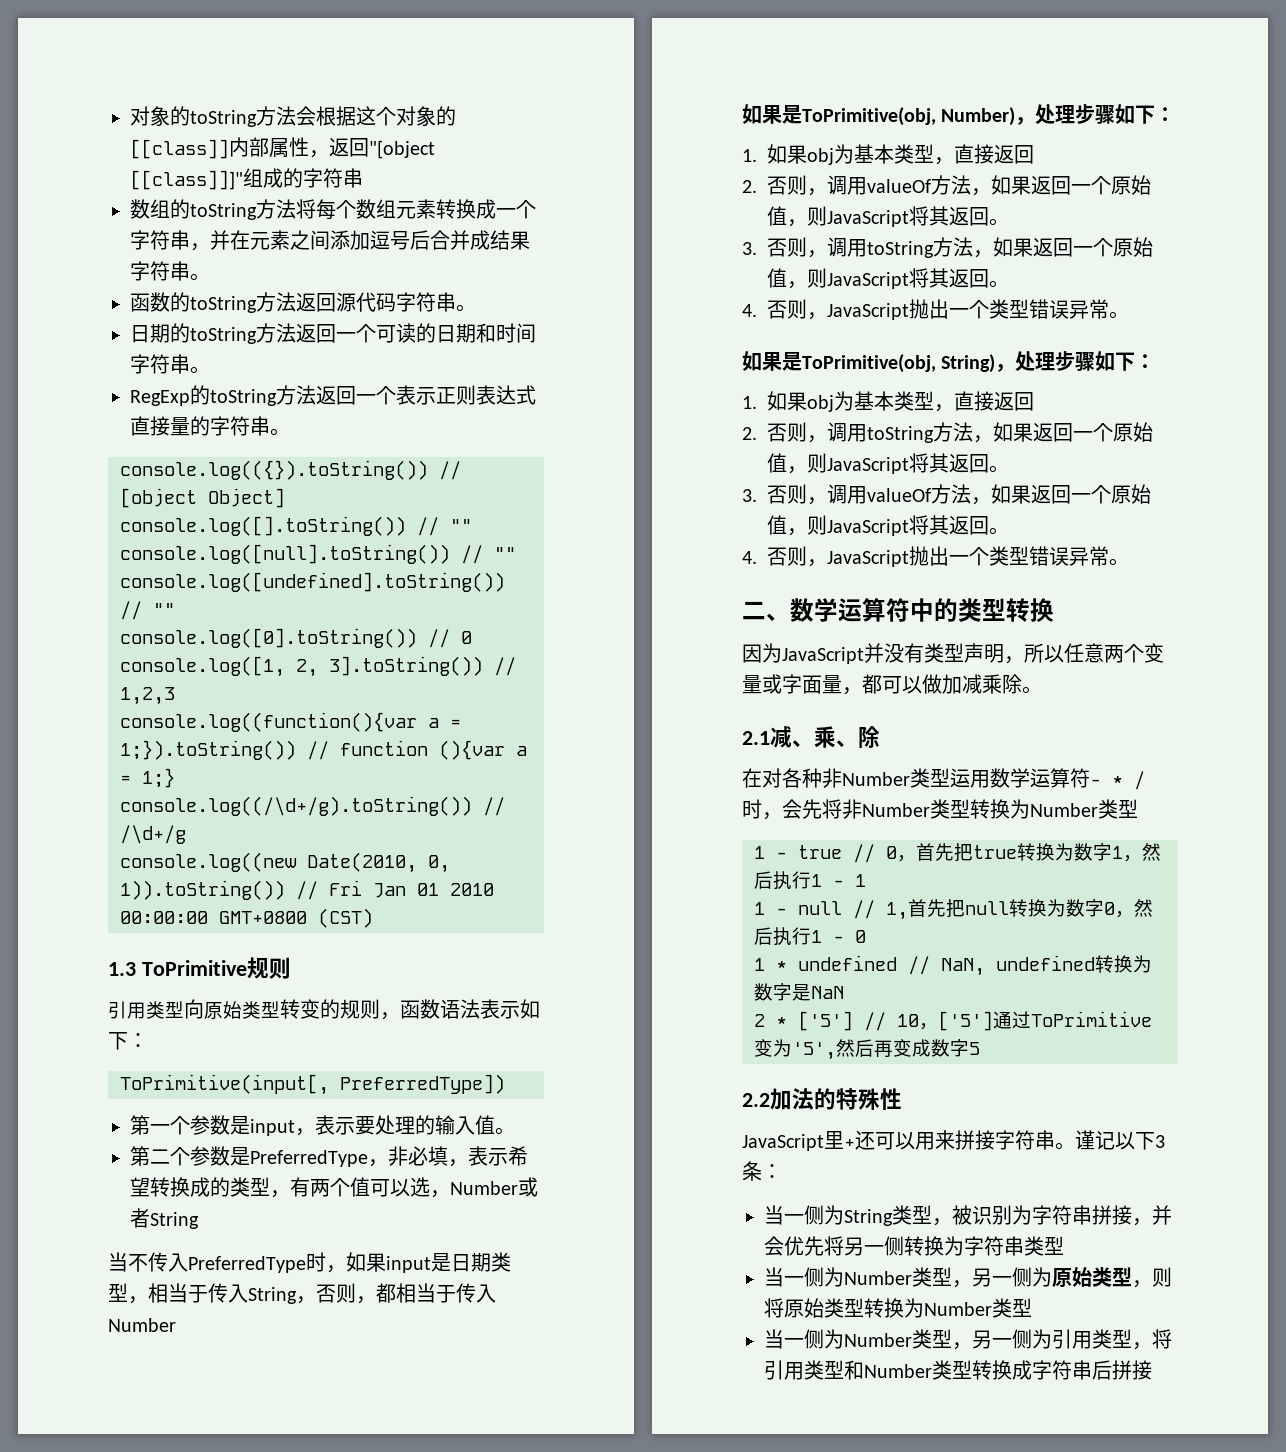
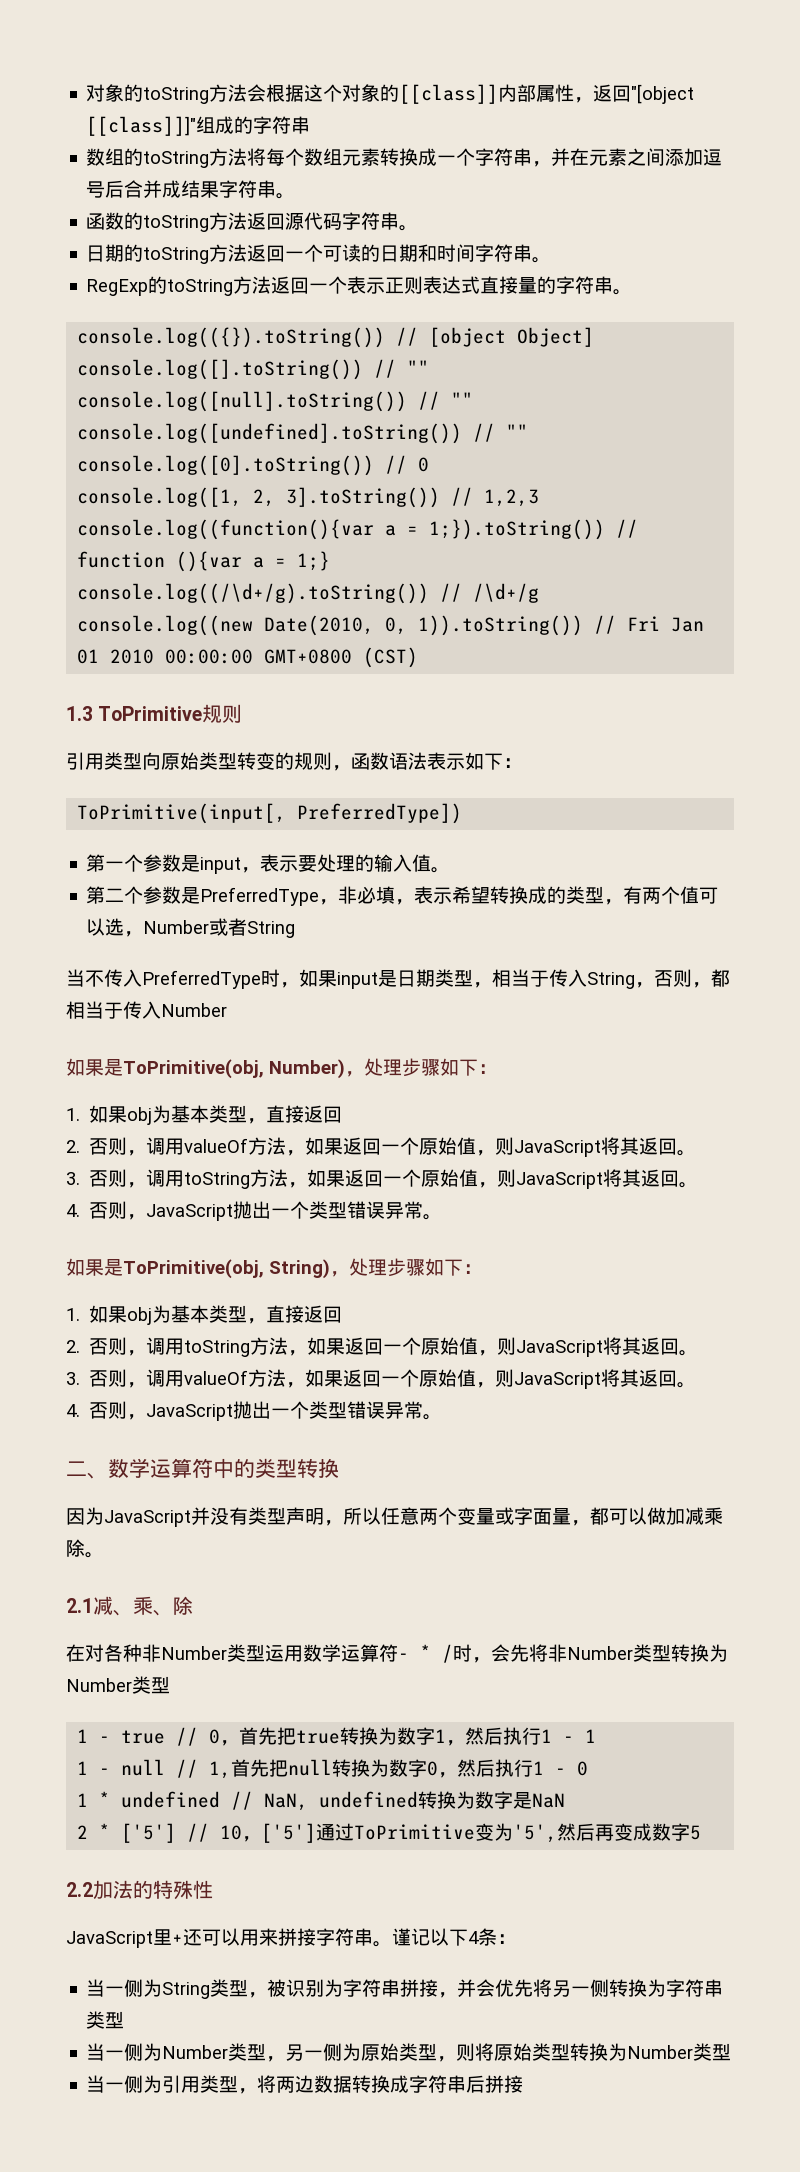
- 谨记以下3条：
+ 谨记以下4条：
- 当一侧为Number类型，另一侧为引用类型，将引用类型和Number类型转换成字符串后拼接
+ 当一侧为引用类型，将两边数据转换成字符串后拼接

